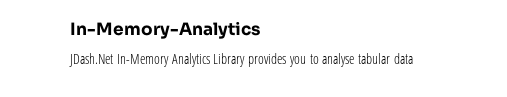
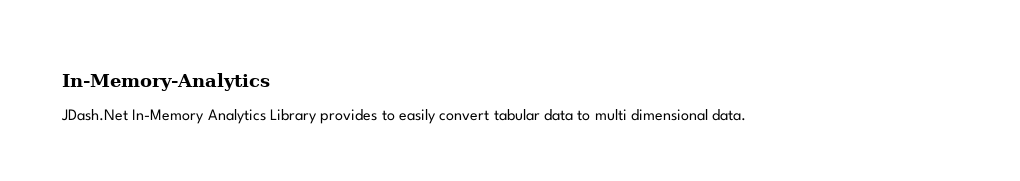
- JDash.Net In-Memory Analytics Library provides you to analyse tabular data
+ JDash.Net In-Memory Analytics Library provides to easily convert tabular data to multi dimensional data.

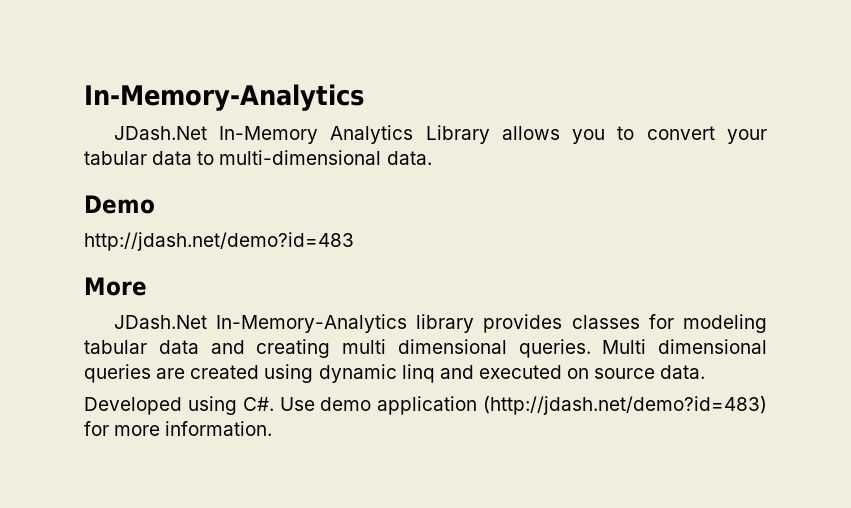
- JDash.Net In-Memory Analytics Library provides to easily convert tabular data to multi dimensional data.
+ JDash.Net In-Memory Analytics Library allows you to convert your tabular data to multi-dimensional data.
+ Demo
+ http://jdash.net/demo?id=483
+ More
+ JDash.Net In-Memory-Analytics library provides classes for modeling tabular data and creating multi dimensional queries. Multi dimensional queries are created using dynamic linq and executed on source data.
+ Developed using C#. Use demo application (http://jdash.net/demo?id=483) for more information.

